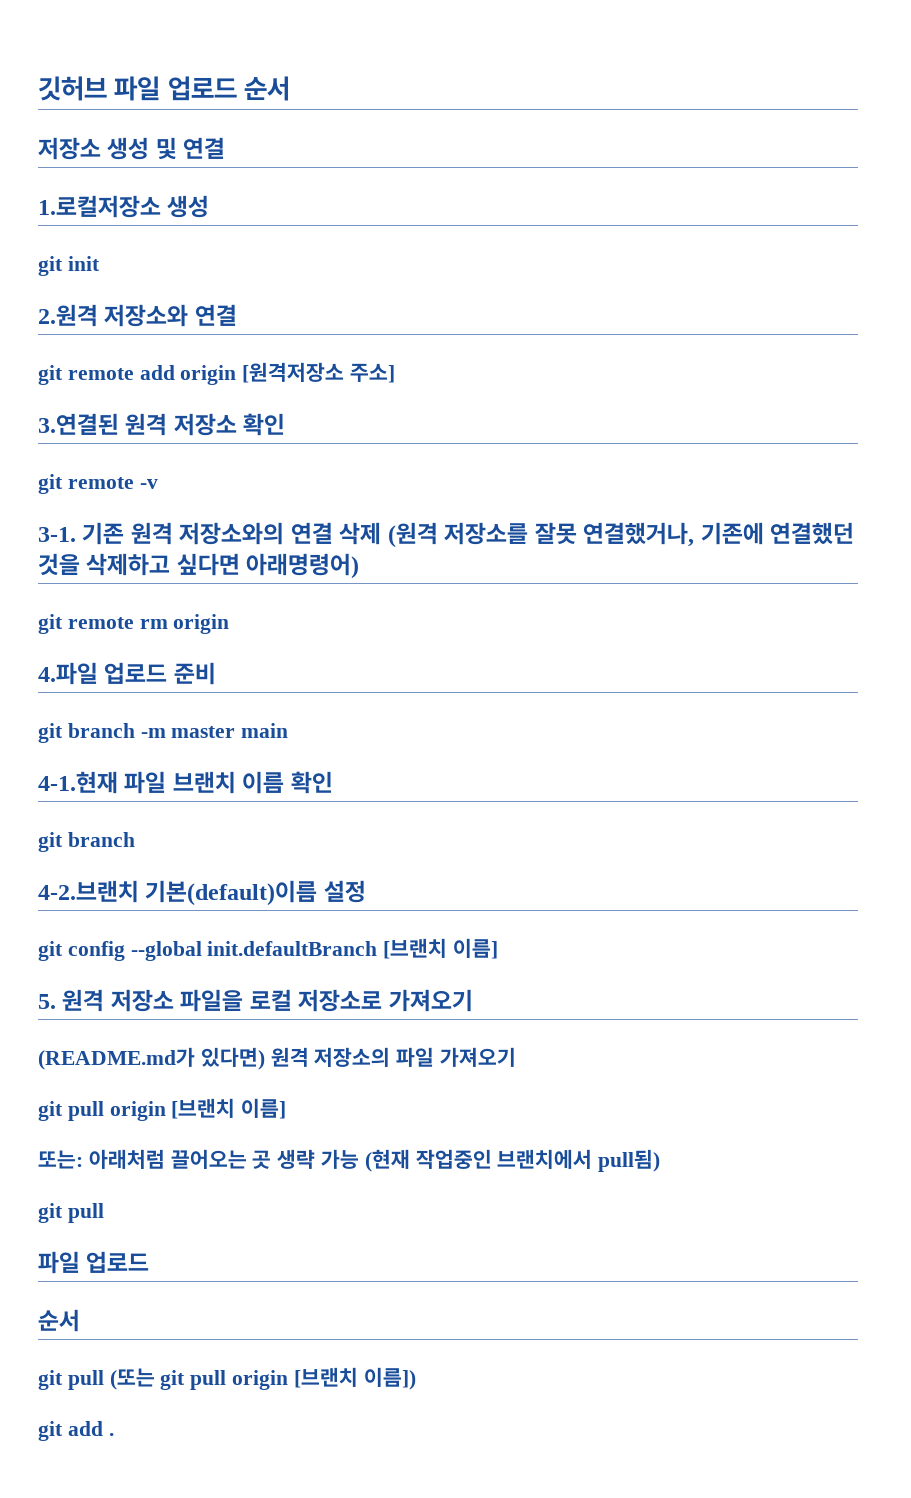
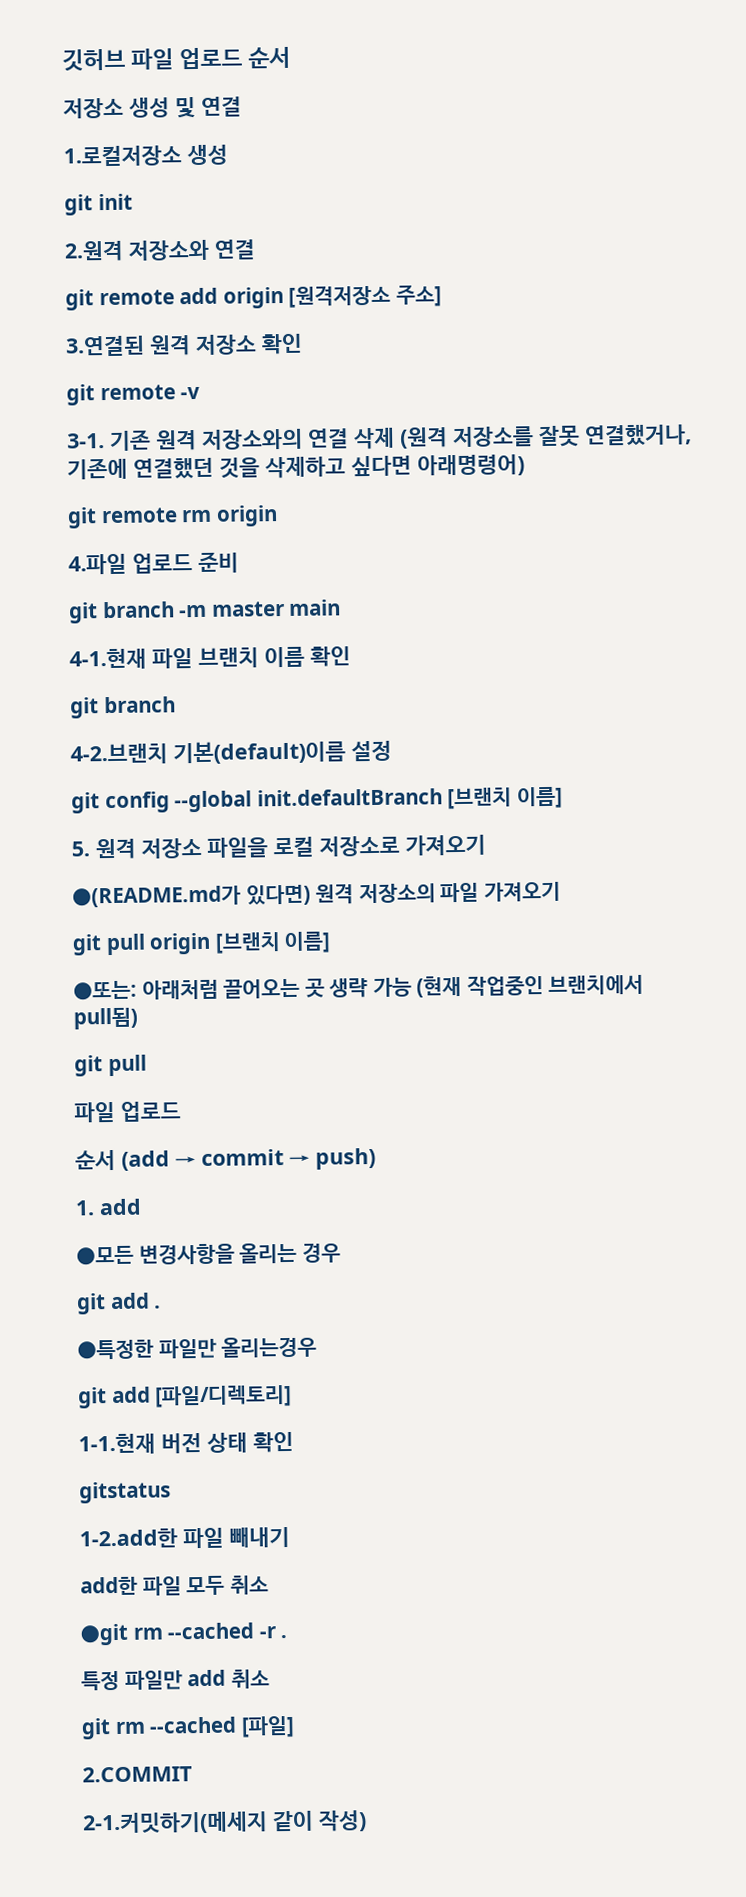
- (README.md가 있다면) 원격 저장소의 파일 가져오기
+ ●(README.md가 있다면) 원격 저장소의 파일 가져오기
- 또는: 아래처럼 끌어오는 곳 생략 가능 (현재 작업중인 브랜치에서 pull됨)
+ ●또는: 아래처럼 끌어오는 곳 생략 가능 (현재 작업중인 브랜치에서 pull됨)
  git pull
  파일 업로드
- 순서
- git pull (또는 git pull origin [브랜치 이름])
+ 순서 (add → commit → push)
+ 1. add
+ ●모든 변경사항을 올리는 경우
  git add .
+ ●특정한 파일만 올리는경우
+ git add [파일/디렉토리]
+ 1-1.현재 버전 상태 확인
+ gitstatus
+ 1-2.add한 파일 빼내기
+ add한 파일 모두 취소
+ ●git rm --cached -r .
+ 특정 파일만 add 취소
+ git rm --cached [파일]
+ 2.COMMIT
+ 2-1.커밋하기(메세지 같이 작성)

